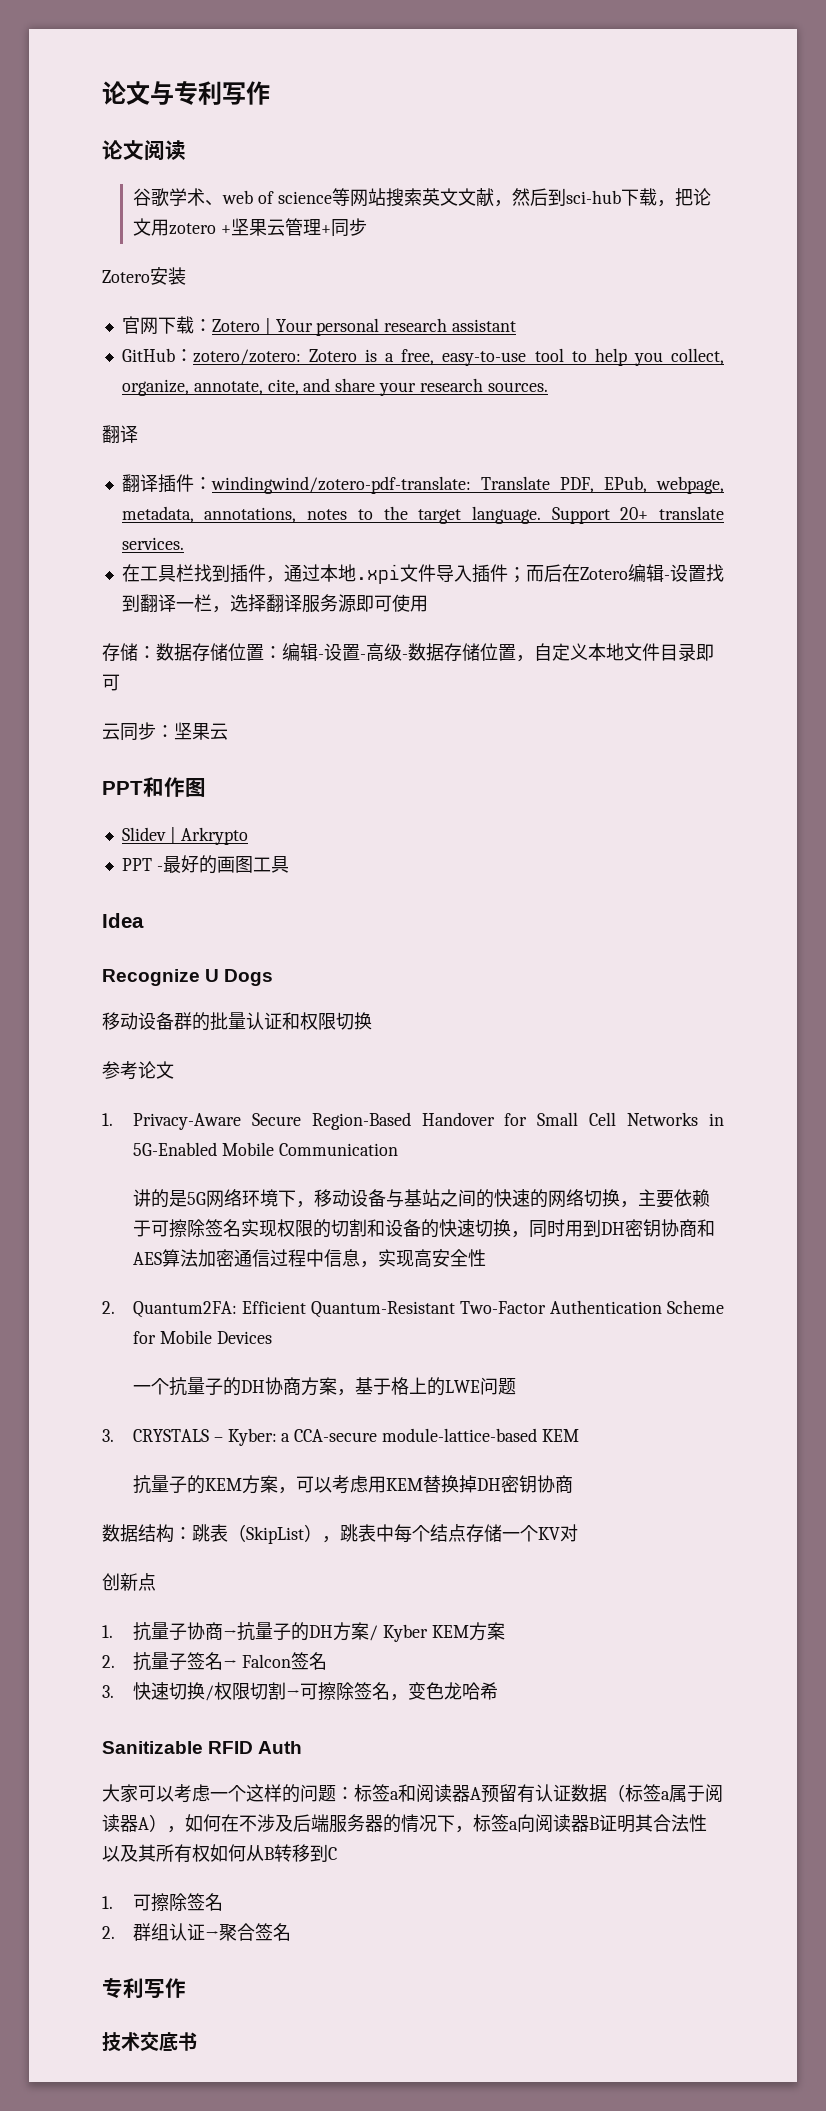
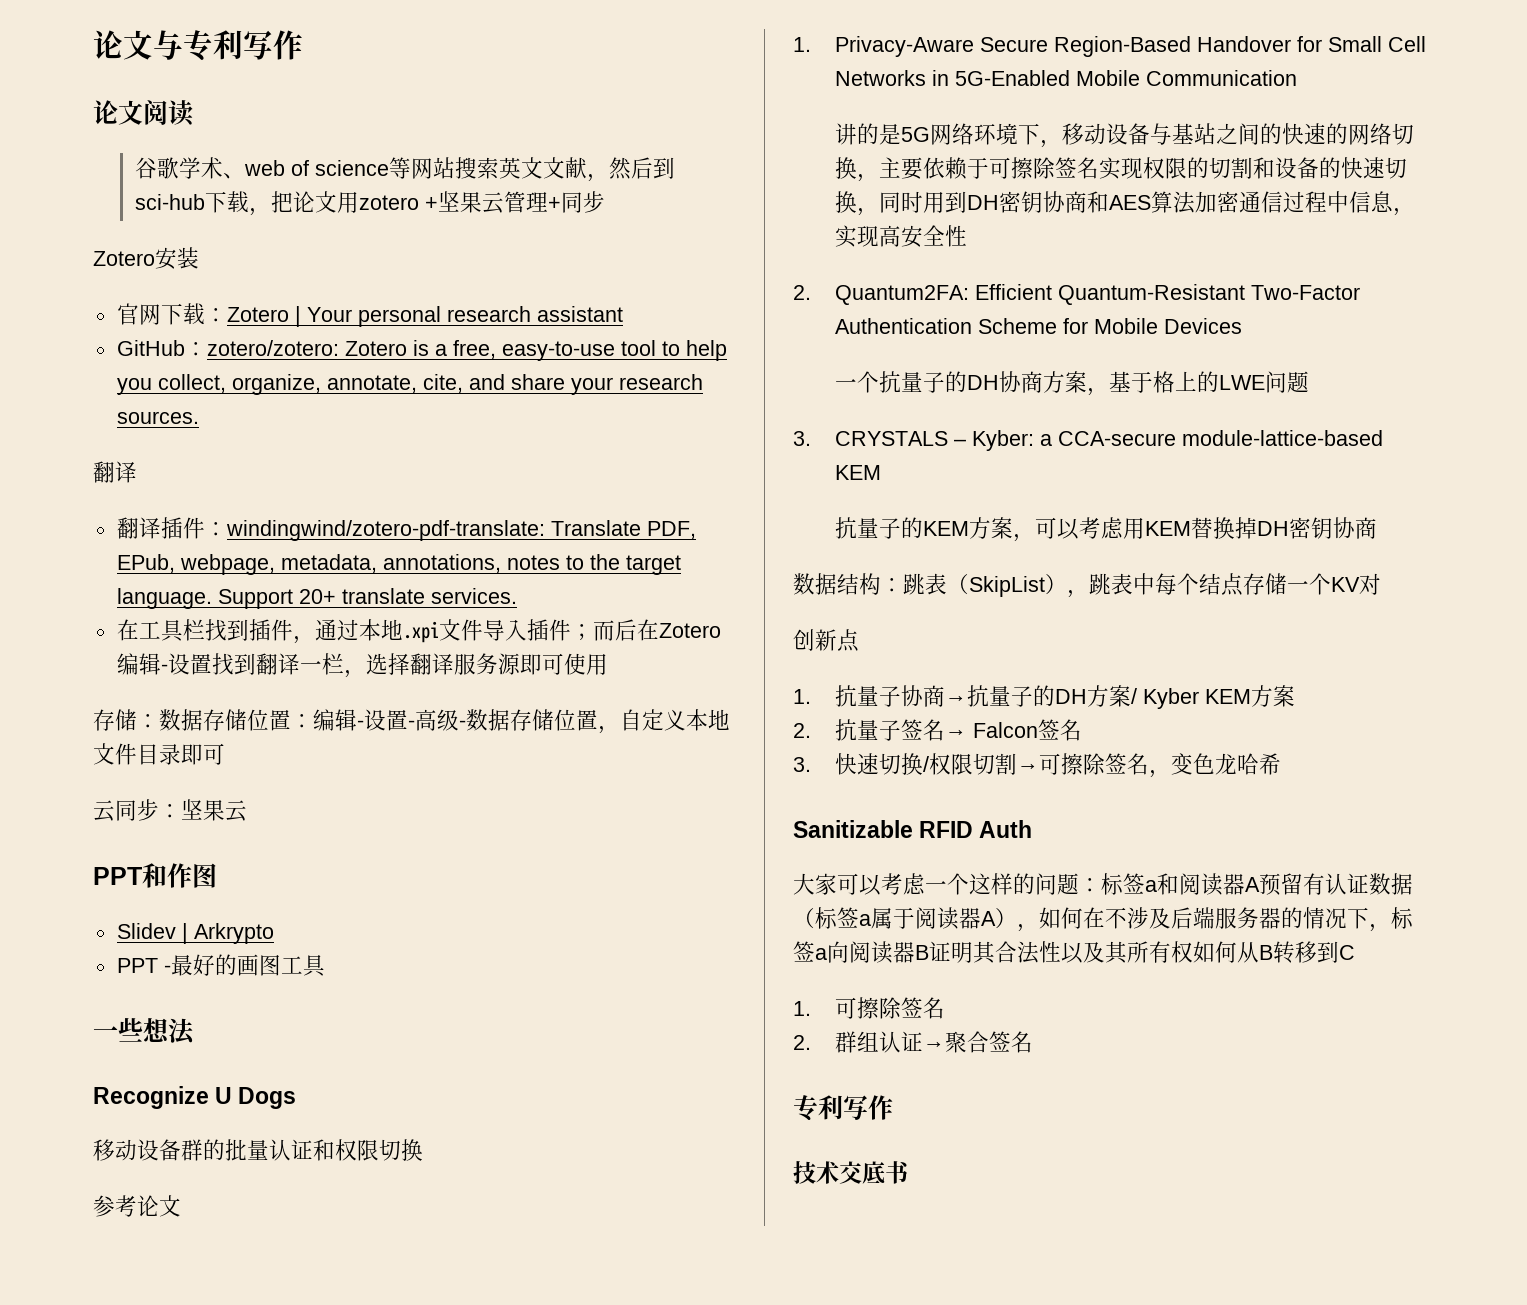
- Idea
+ 一些想法

